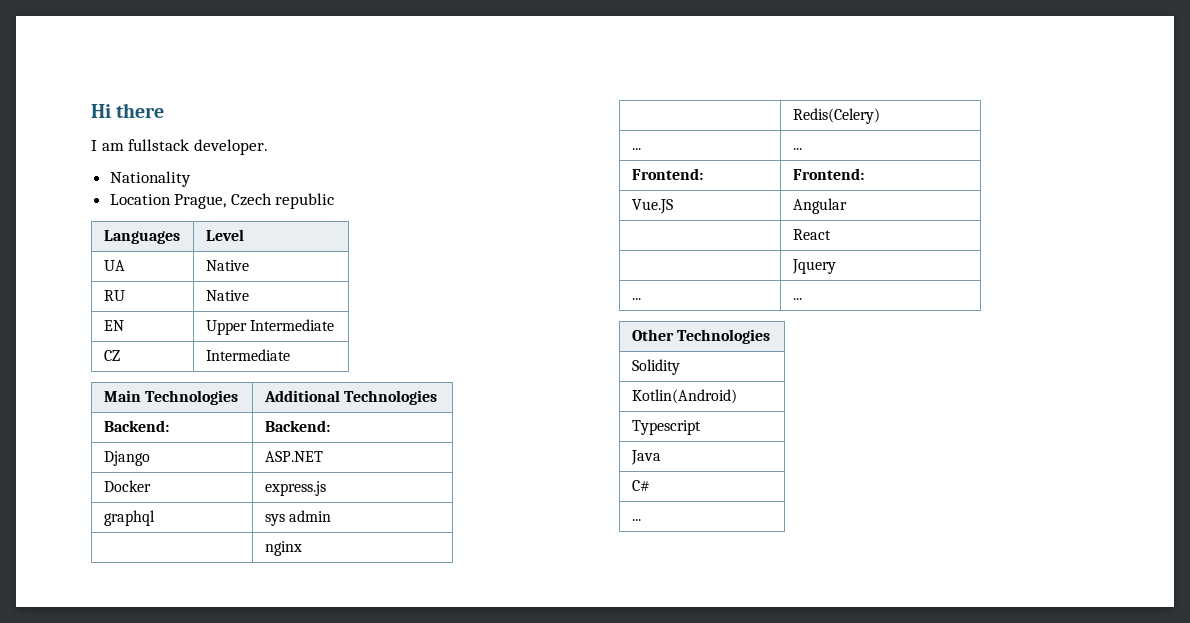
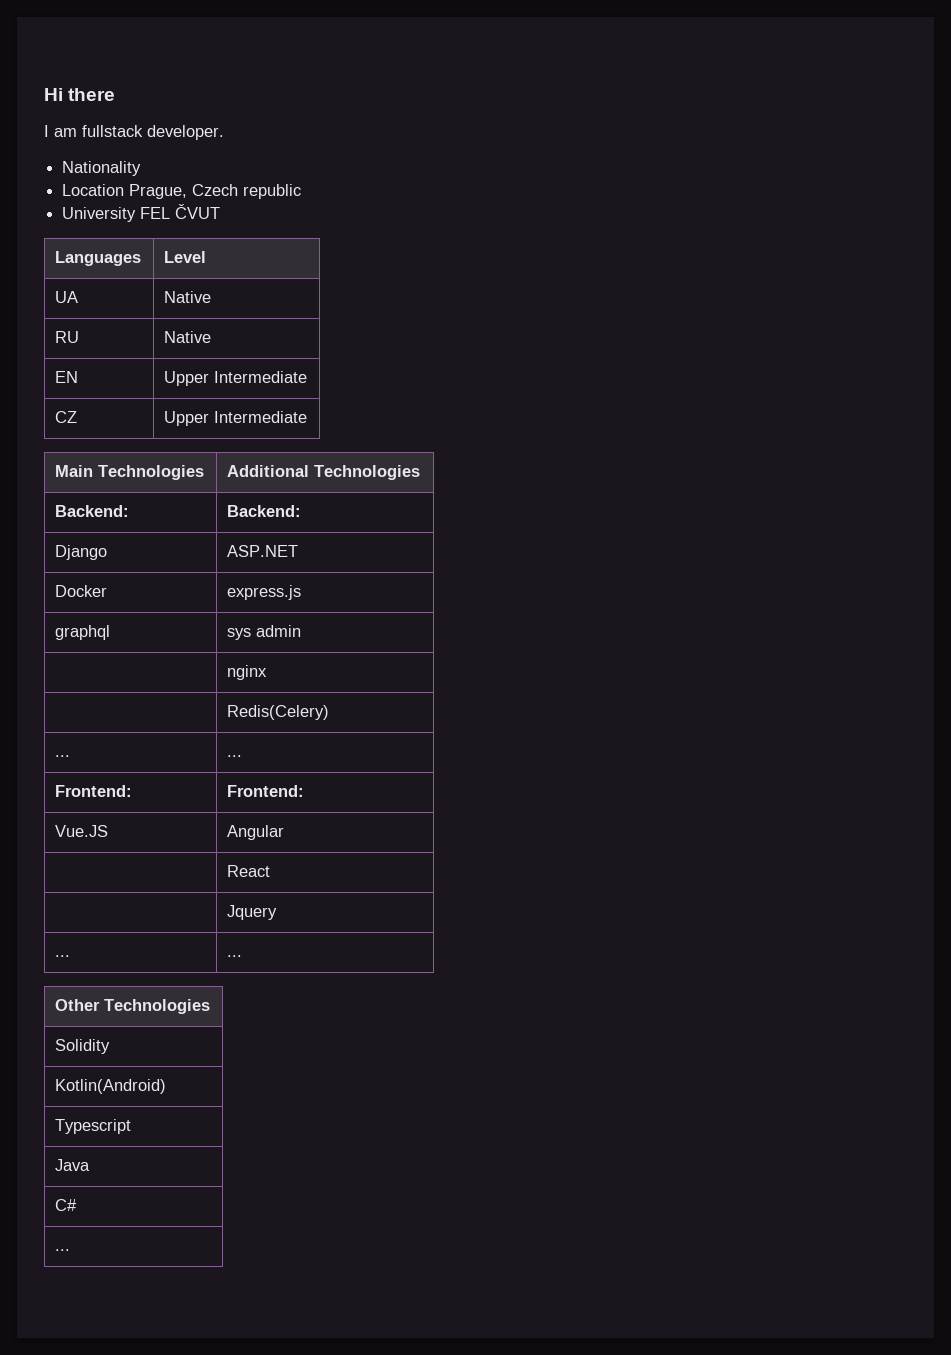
+ University FEL ČVUT
- CZ | Intermediate
+ CZ | Upper Intermediate

